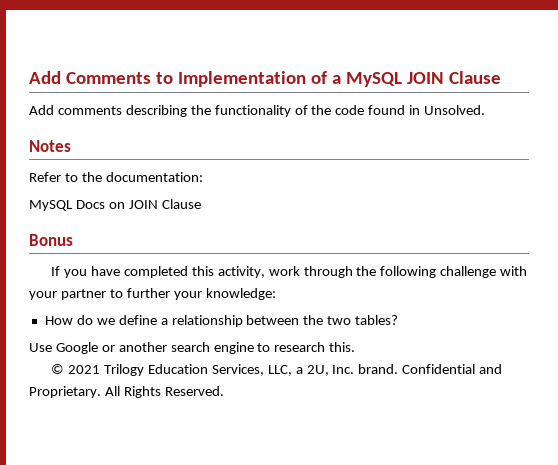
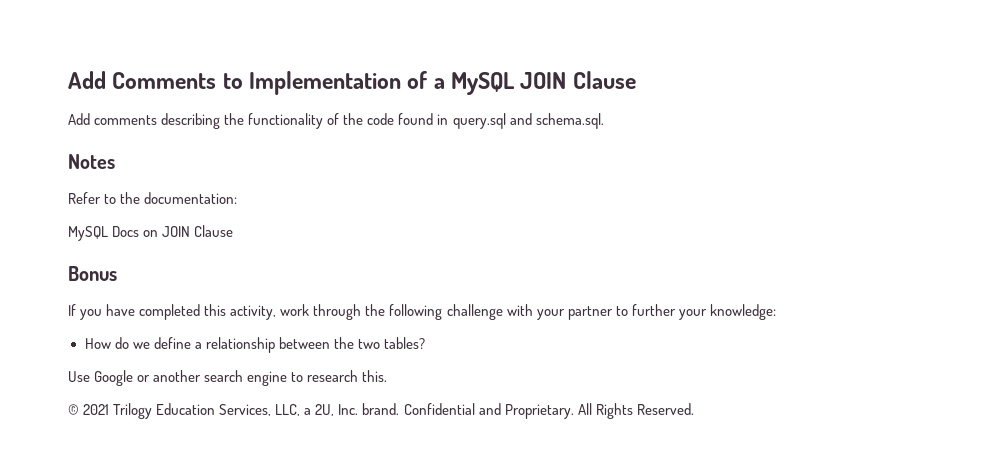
- Add comments describing the functionality of the code found in Unsolved.
+ Add comments describing the functionality of the code found in query.sql and schema.sql.

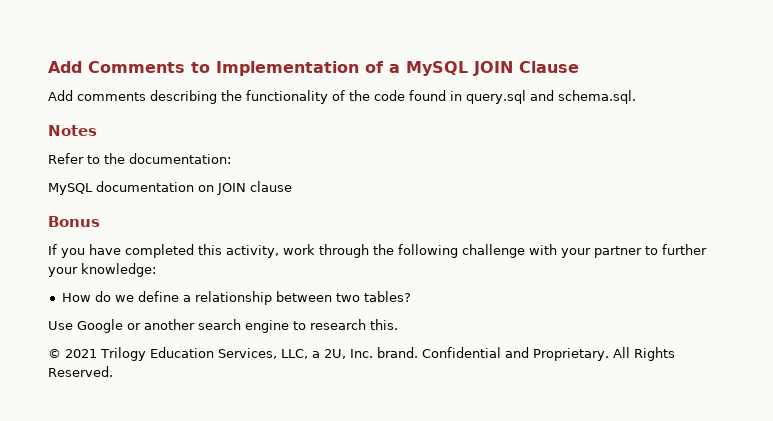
- MySQL Docs on JOIN Clause
+ MySQL documentation on JOIN clause
- How do we define a relationship between the two tables?
+ How do we define a relationship between two tables?

